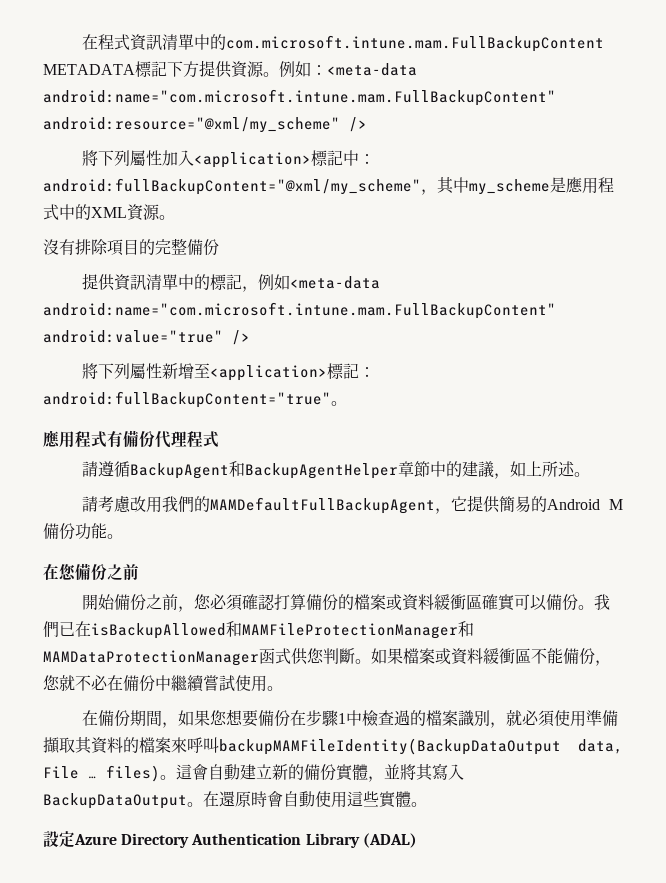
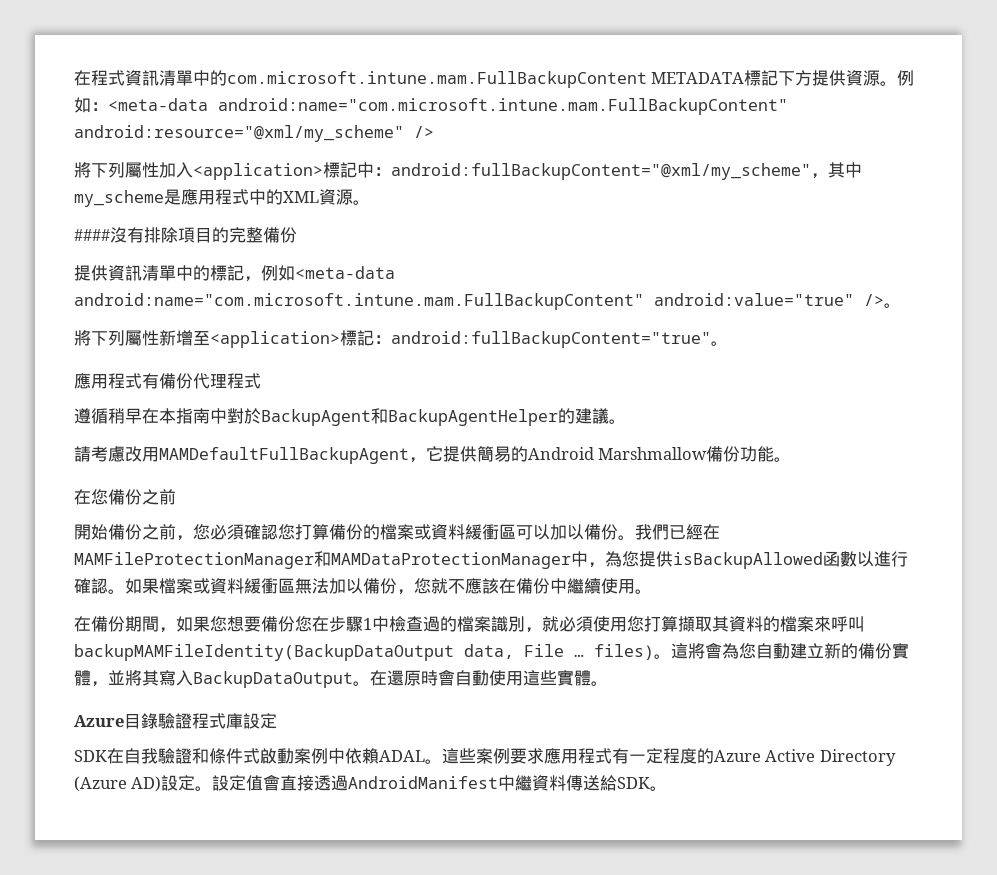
- 沒有排除項目的完整備份
+ ####沒有排除項目的完整備份
- 提供資訊清單中的標記，例如<meta-data android:name="com.microsoft.intune.mam.FullBackupContent" android:value="true" />
+ 提供資訊清單中的標記，例如<meta-data android:name="com.microsoft.intune.mam.FullBackupContent" android:value="true" />。
- 請遵循BackupAgent和BackupAgentHelper章節中的建議，如上所述。
+ 遵循稍早在本指南中對於BackupAgent和BackupAgentHelper的建議。
- 請考慮改用我們的MAMDefaultFullBackupAgent，它提供簡易的Android M備份功能。
+ 請考慮改用MAMDefaultFullBackupAgent，它提供簡易的Android Marshmallow備份功能。
- 開始備份之前，您必須確認打算備份的檔案或資料緩衝區確實可以備份。
+ 開始備份之前，您必須確認您打算備份的檔案或資料緩衝區可以加以備份。
- 我們已在isBackupAllowed和MAMFileProtectionManager和MAMDataProtectionManager函式供您判斷。
+ 我們已經在MAMFileProtectionManager和MAMDataProtectionManager中，為您提供isBackupAllowed函數以進行確認。
- 如果檔案或資料緩衝區不能備份，您就不必在備份中繼續嘗試使用。
+ 如果檔案或資料緩衝區無法加以備份，您就不應該在備份中繼續使用。
- 在備份期間，如果您想要備份在步驟1中檢查過的檔案識別，就必須使用準備擷取其資料的檔案來呼叫backupMAMFileIdentity(BackupDataOutput data, File … files)。
+ 在備份期間，如果您想要備份您在步驟1中檢查過的檔案識別，就必須使用您打算擷取其資料的檔案來呼叫backupMAMFileIdentity(BackupDataOutput data, File … files)。
- 這會自動建立新的備份實體，並將其寫入BackupDataOutput。
+ 這將會為您自動建立新的備份實體，並將其寫入BackupDataOutput。
- 設定Azure Directory Authentication Library (ADAL)
+ Azure目錄驗證程式庫設定
+ SDK在自我驗證和條件式啟動案例中依賴ADAL。這些案例要求應用程式有一定程度的Azure Active Directory (Azure AD)設定。設定值會直接透過AndroidManifest中繼資料傳送給SDK。

